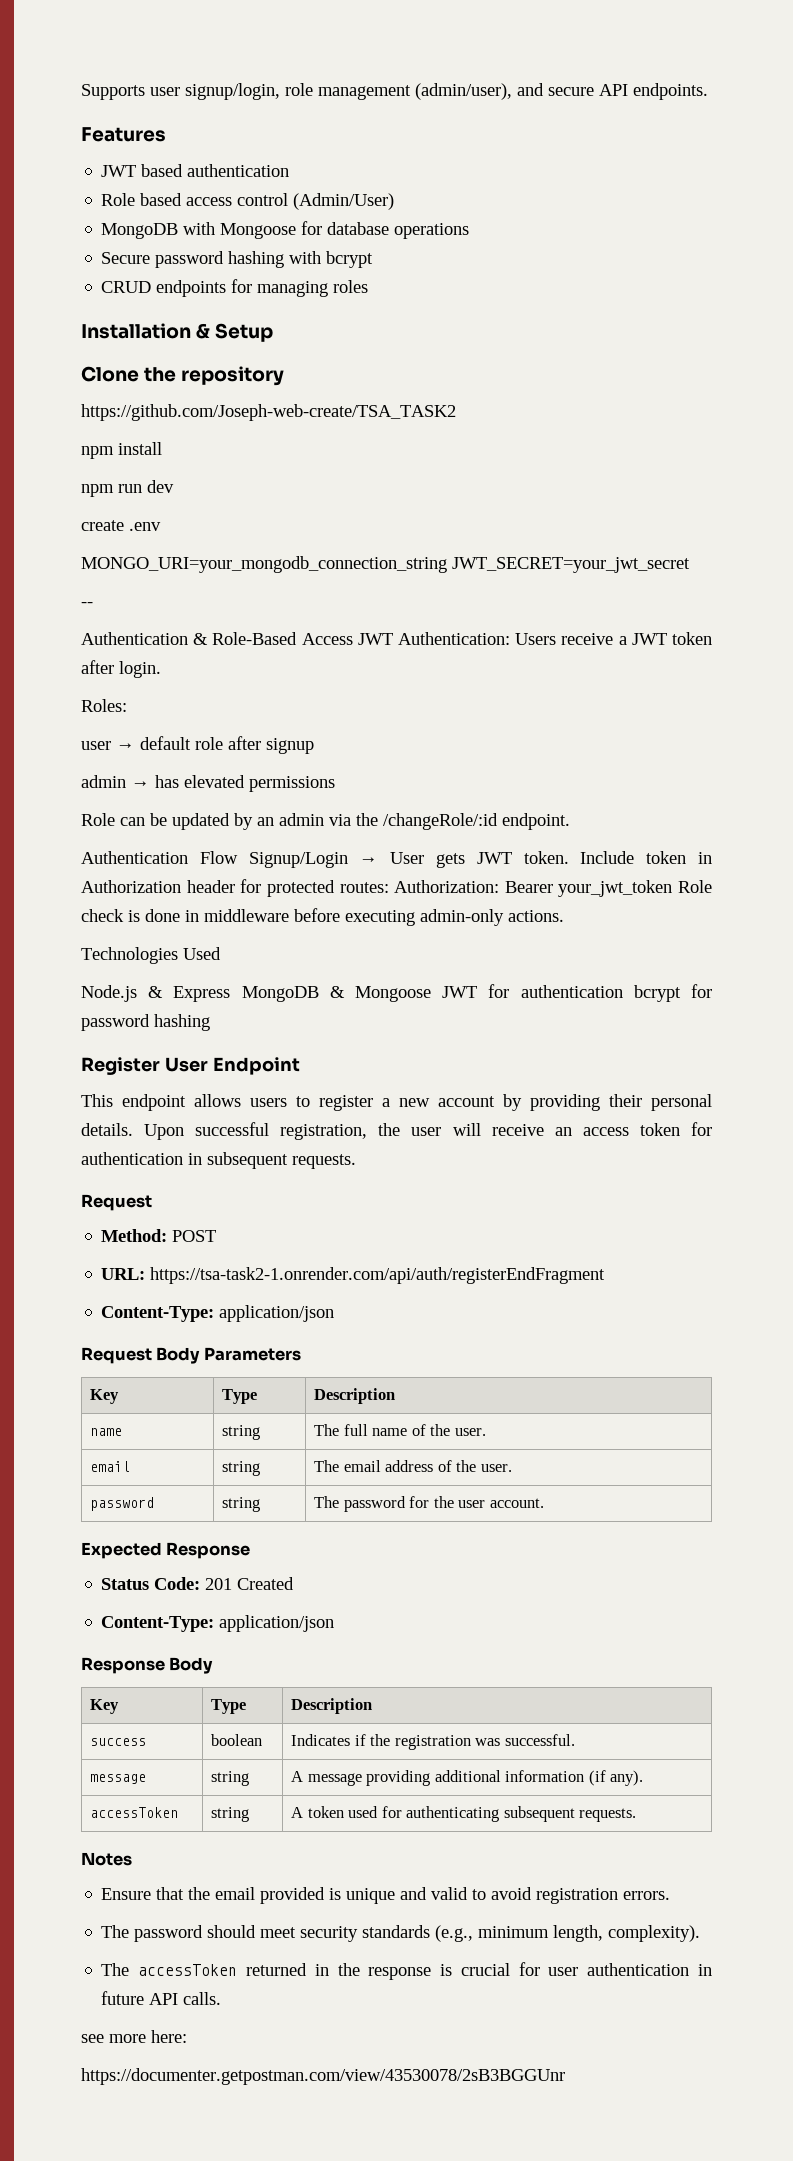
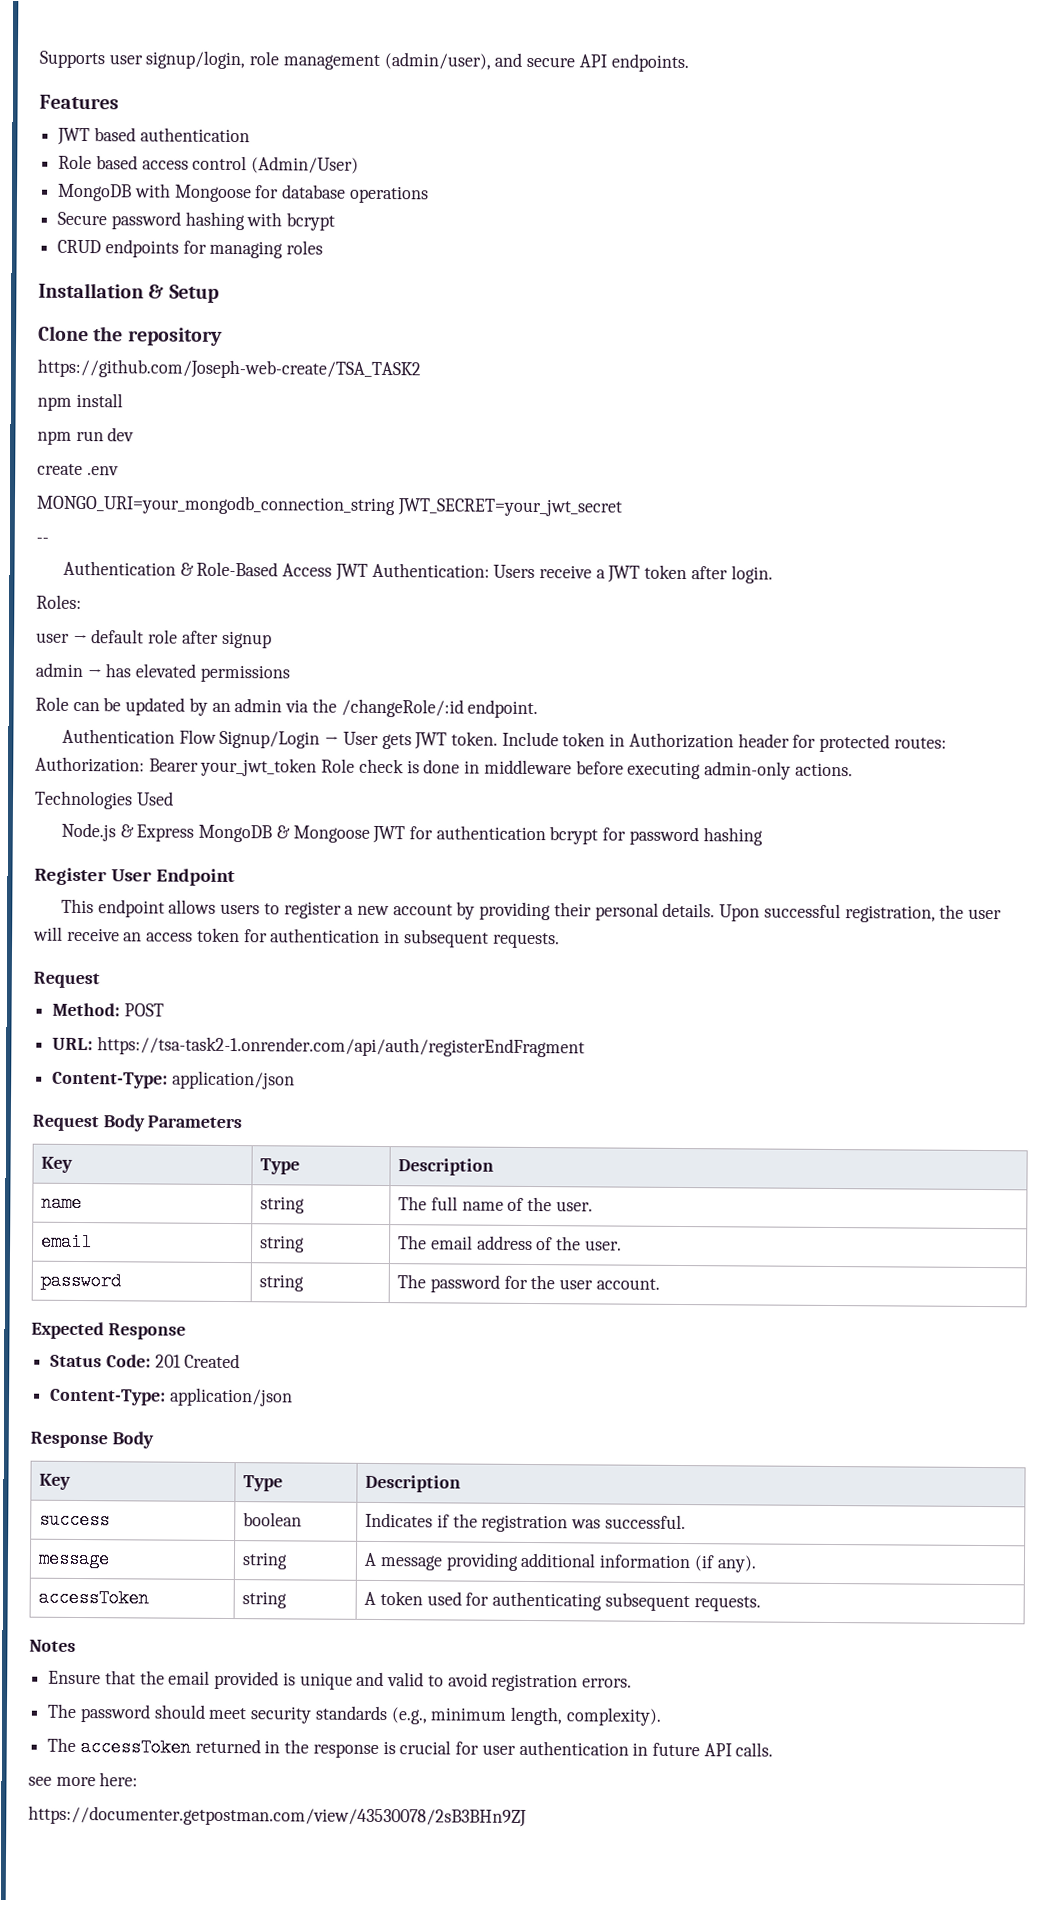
- https://documenter.getpostman.com/view/43530078/2sB3BGGUnr
+ https://documenter.getpostman.com/view/43530078/2sB3BHn9ZJ

